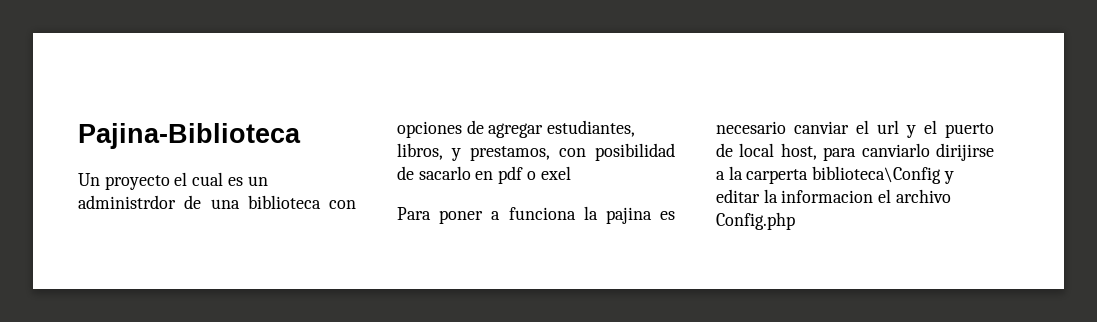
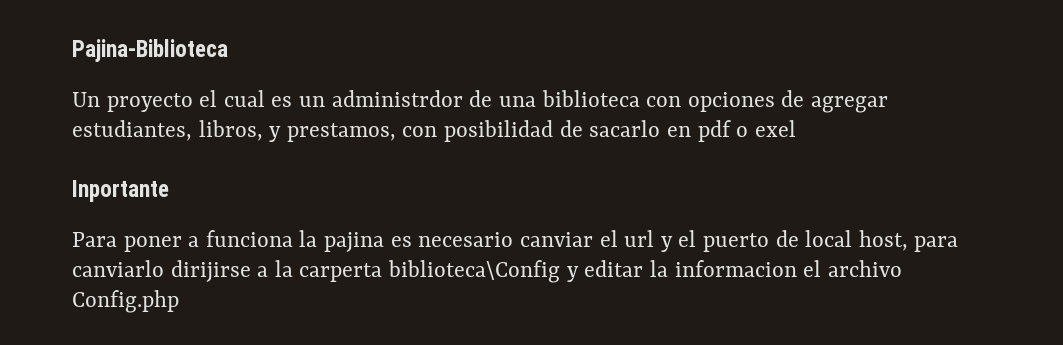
+ Inportante

